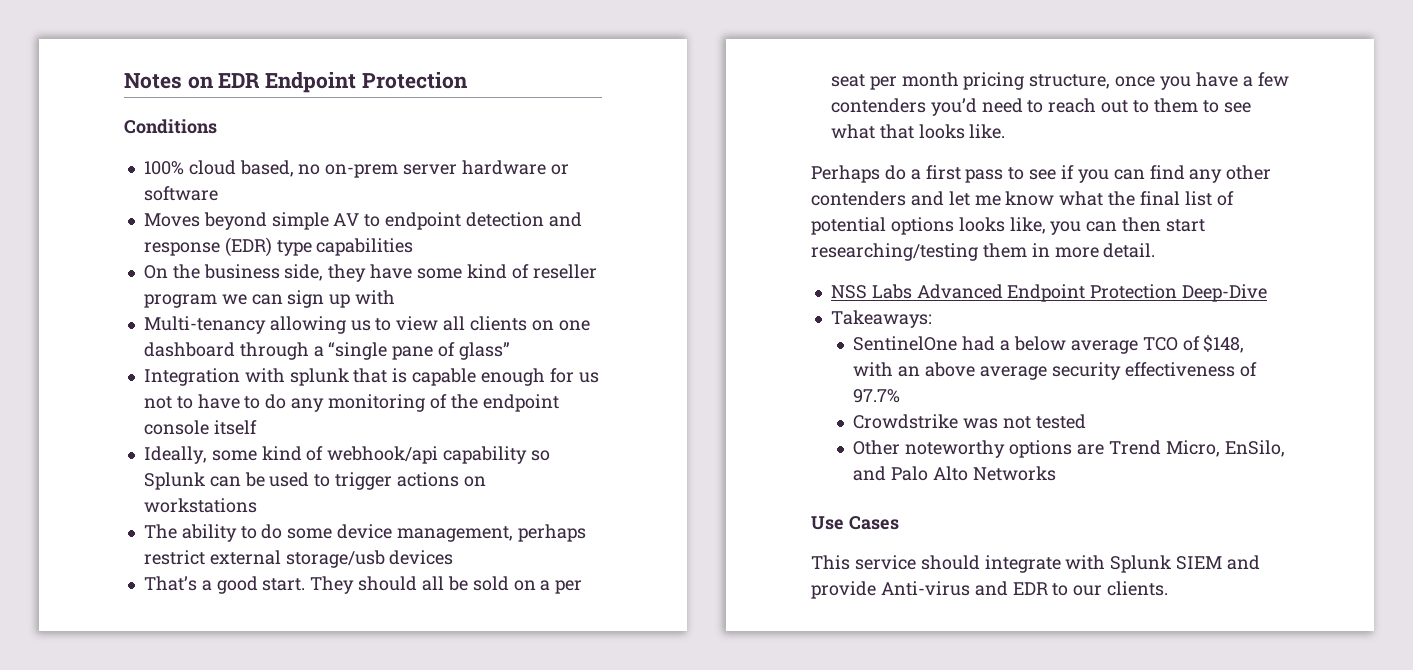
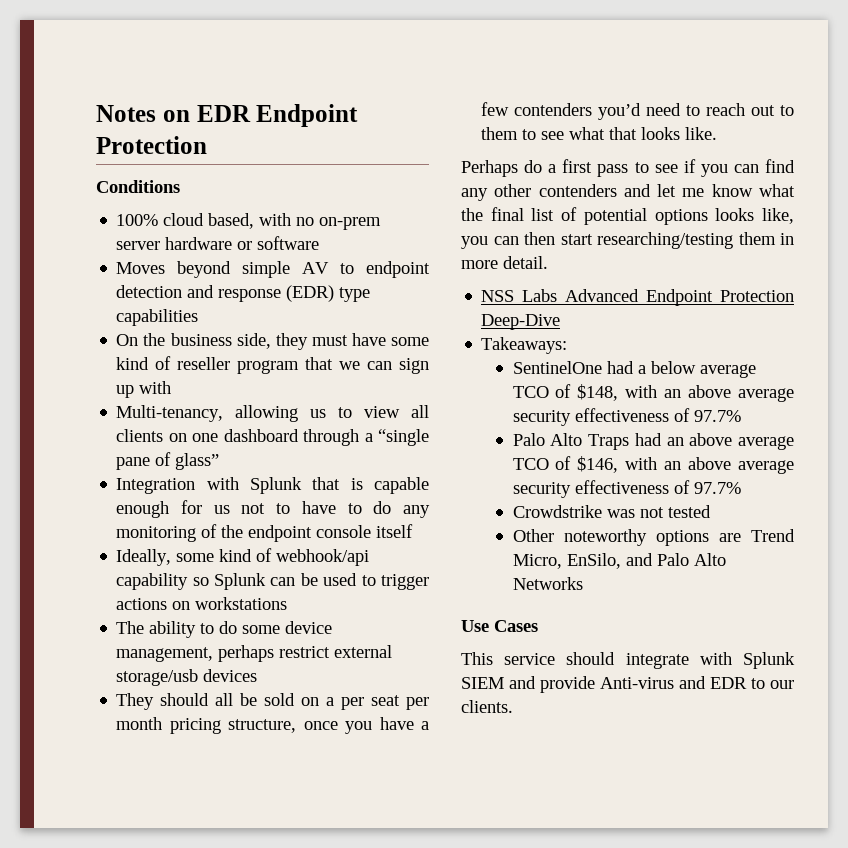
- 100% cloud based, no on-prem server hardware or software
+ 100% cloud based, with no on-prem server hardware or software
- On the business side, they have some kind of reseller program we can sign up with
+ On the business side, they must have some kind of reseller program that we can sign up with
- Multi-tenancy allowing us to view all clients on one dashboard through a “single pane of glass”
+ Multi-tenancy, allowing us to view all clients on one dashboard through a “single pane of glass”
- Integration with splunk that is capable enough for us not to have to do any monitoring of the endpoint console itself
+ Integration with Splunk that is capable enough for us not to have to do any monitoring of the endpoint console itself
- That’s a good start.
+ Palo Alto Traps had an above average TCO of $146, with an above average security effectiveness of 97.7%

